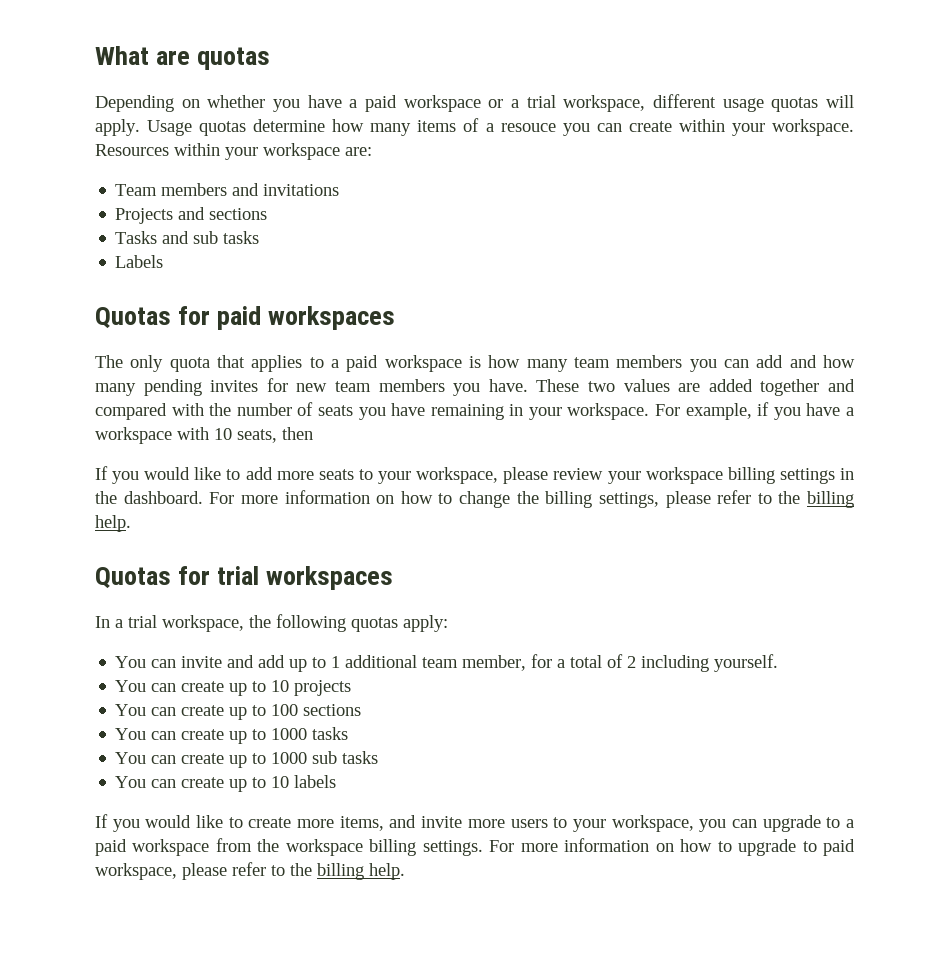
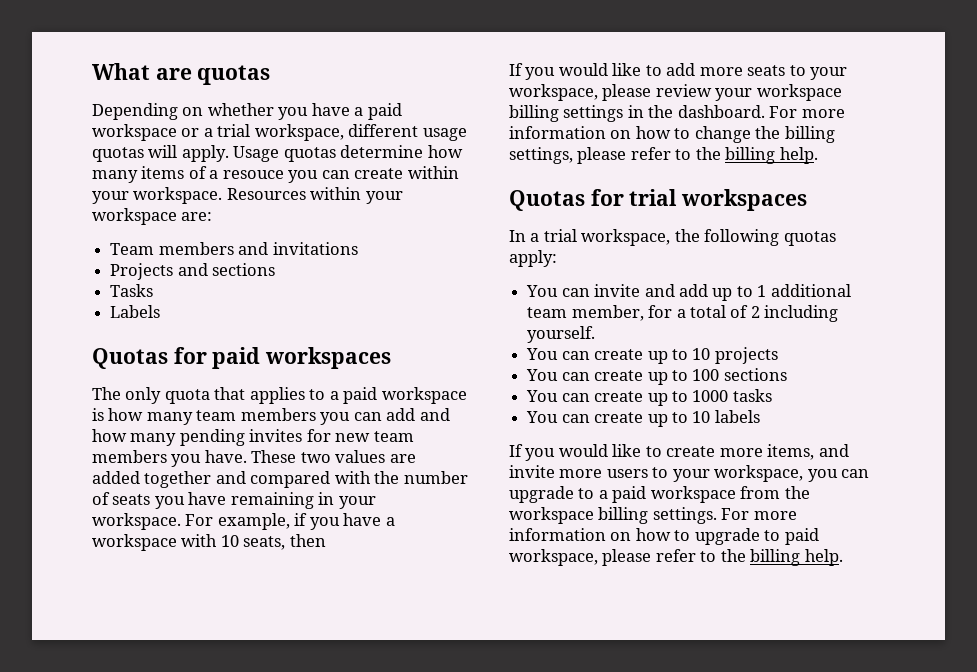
- Tasks and sub tasks
+ Tasks
- You can create up to 1000 sub tasks

